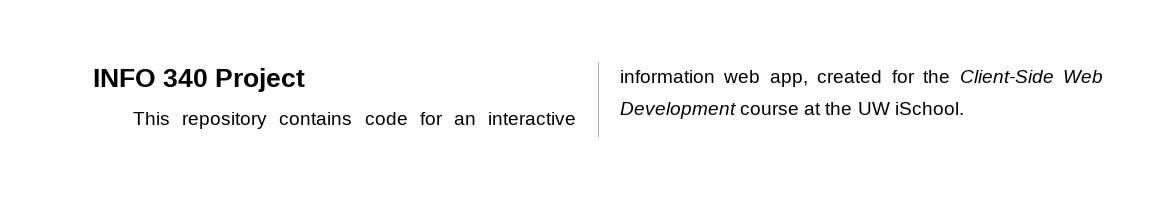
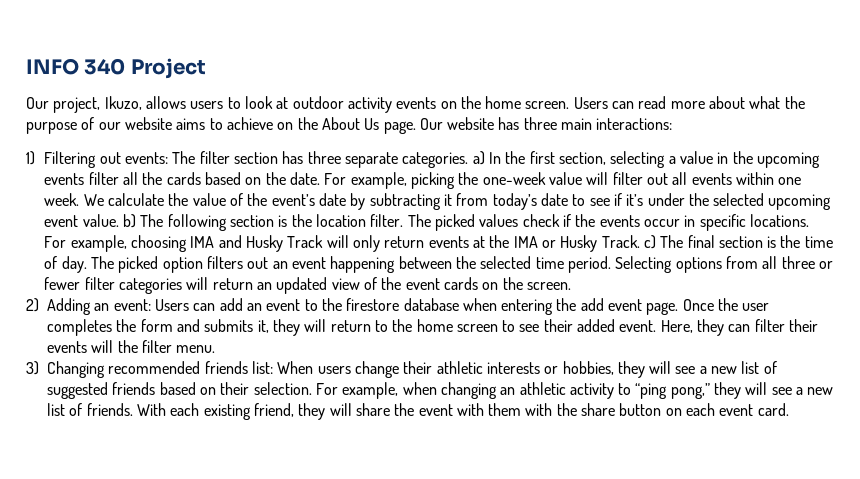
- This repository contains code for an interactive information web app, created for the Client-Side Web Development course at the UW iSchool.
+ Our project, Ikuzo, allows users to look at outdoor activity events on the home screen. Users can read more about what the purpose of our website aims to achieve on the About Us page. Our website has three main interactions:
+ 1) Filtering out events: The filter section has three separate categories. a) In the first section, selecting a value in the upcoming events filter all the cards based on the date. For example, picking the one-week value will filter out all events within one week. We calculate the value of the event’s date by subtracting it from today’s date to see if it’s under the selected upcoming event value. b) The following section is the location filter. The picked values check if the events occur in specific locations. For example, choosing IMA and Husky Track will only return events at the IMA or Husky Track. c) The final section is the time of day. The picked option filters out an event happening between the selected time period. Selecting options from all three or fewer filter categories will return an updated view of the event cards on the screen.
+ 2) Adding an event: Users can add an event to the firestore database when entering the add event page. Once the user completes the form and submits it, they will return to the home screen to see their added event. Here, they can filter their events will the filter menu.
+ 3) Changing recommended friends list: When users change their athletic interests or hobbies, they will see a new list of suggested friends based on their selection. For example, when changing an athletic activity to “ping pong,” they will see a new list of friends. With each existing friend, they will share the event with them with the share button on each event card.

